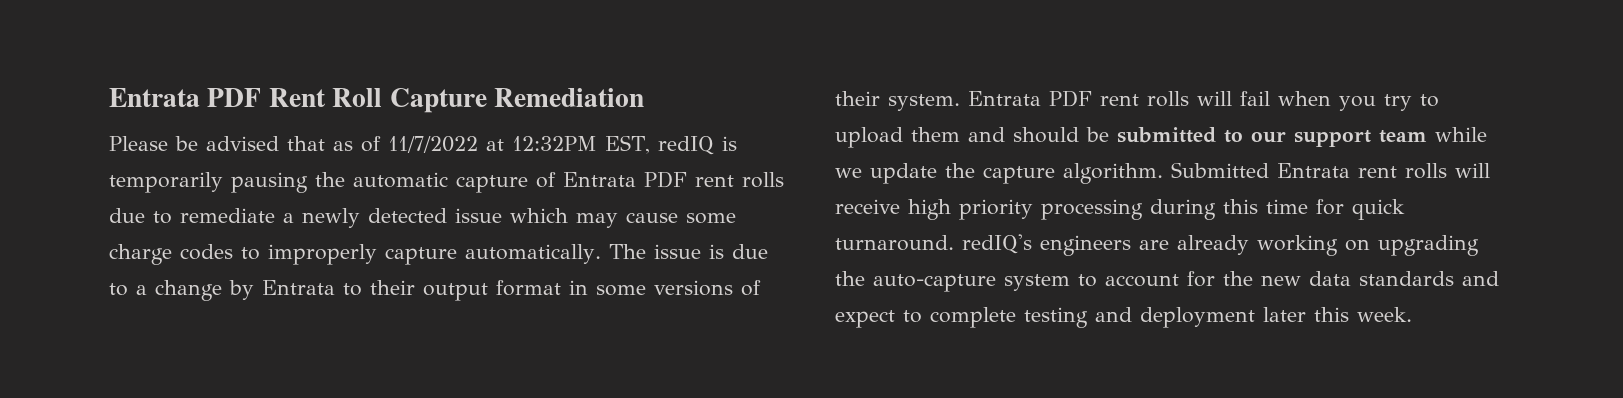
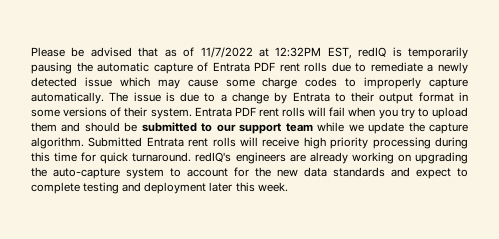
- Entrata PDF Rent Roll Capture Remediation

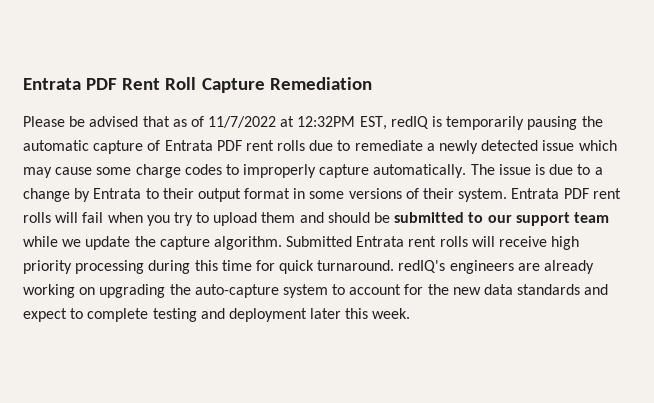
+ Entrata PDF Rent Roll Capture Remediation

